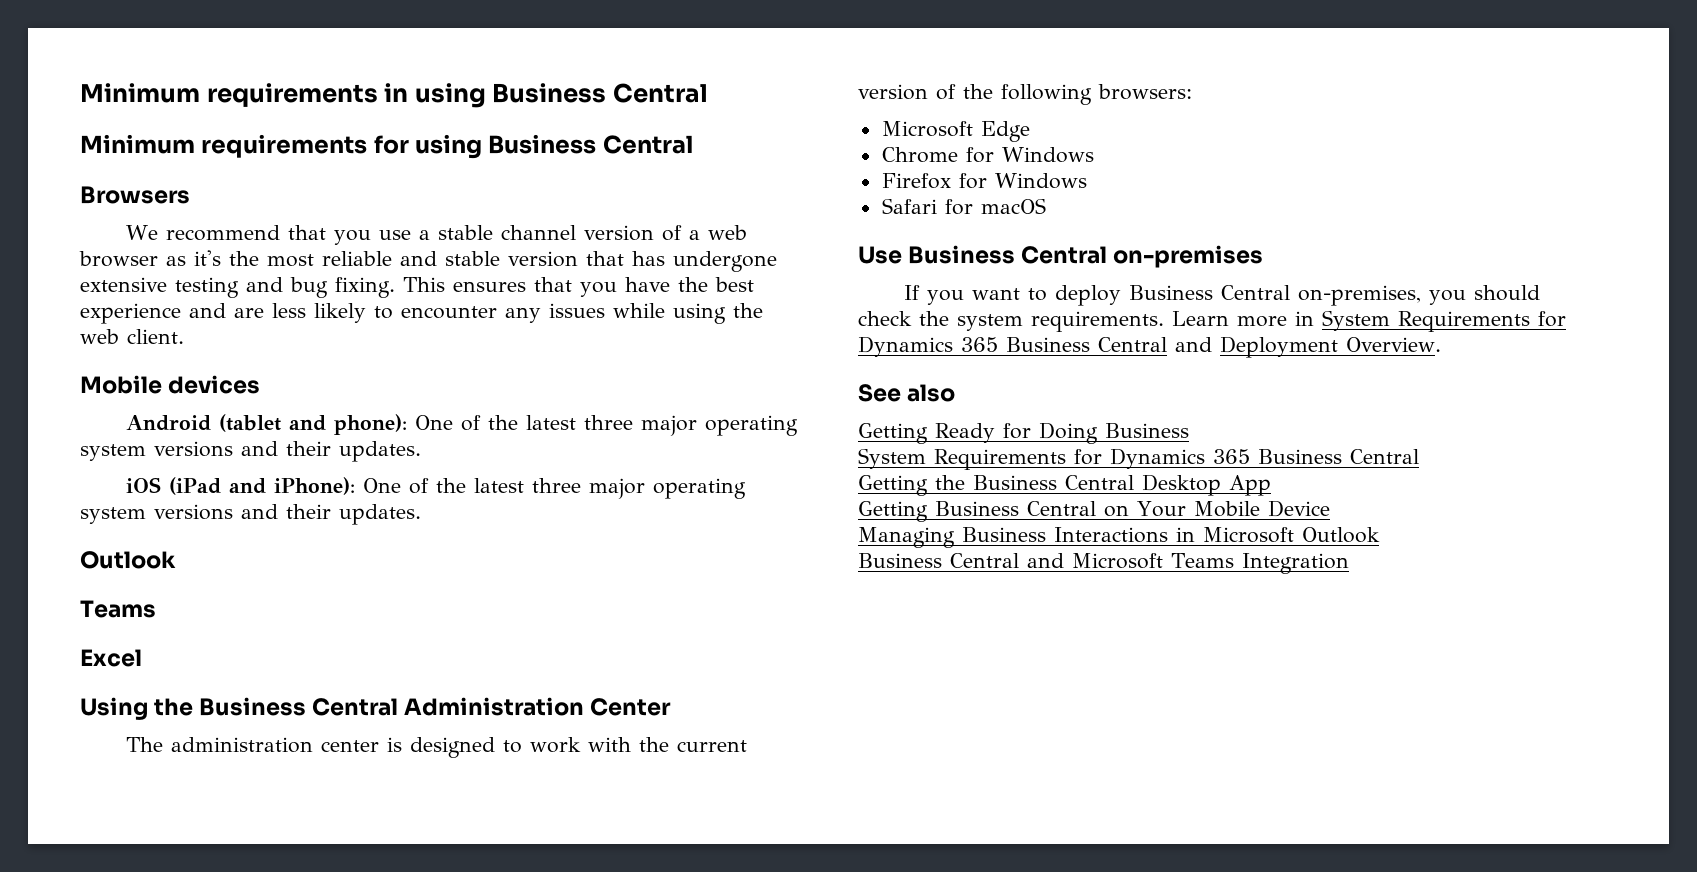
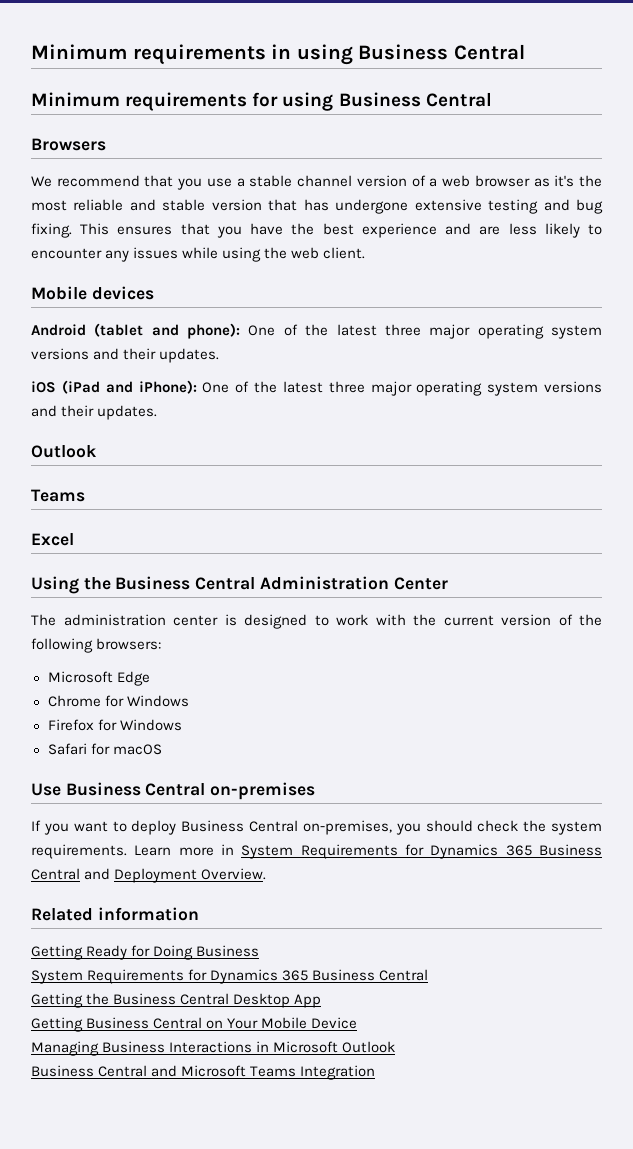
- See also
+ Related information

